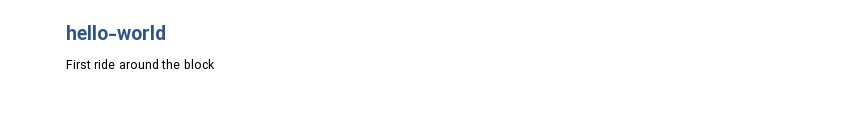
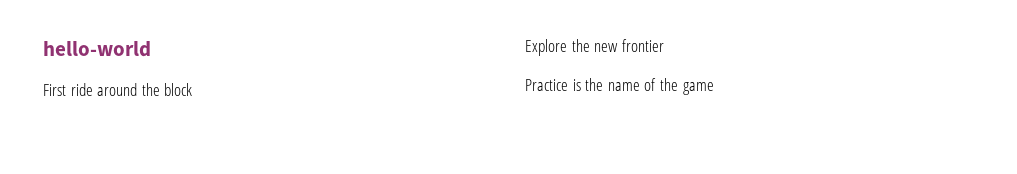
+ Explore the new frontier
+ Practice is the name of the game

